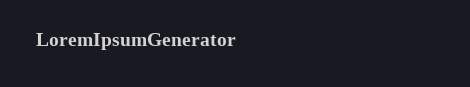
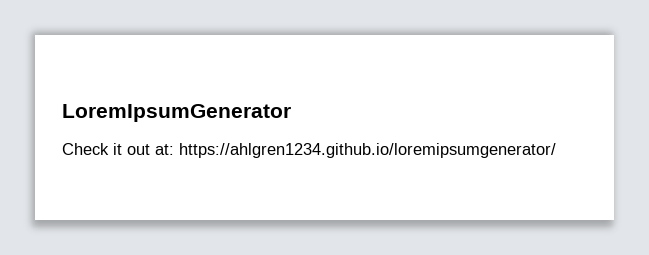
+ Check it out at: https://ahlgren1234.github.io/loremipsumgenerator/

